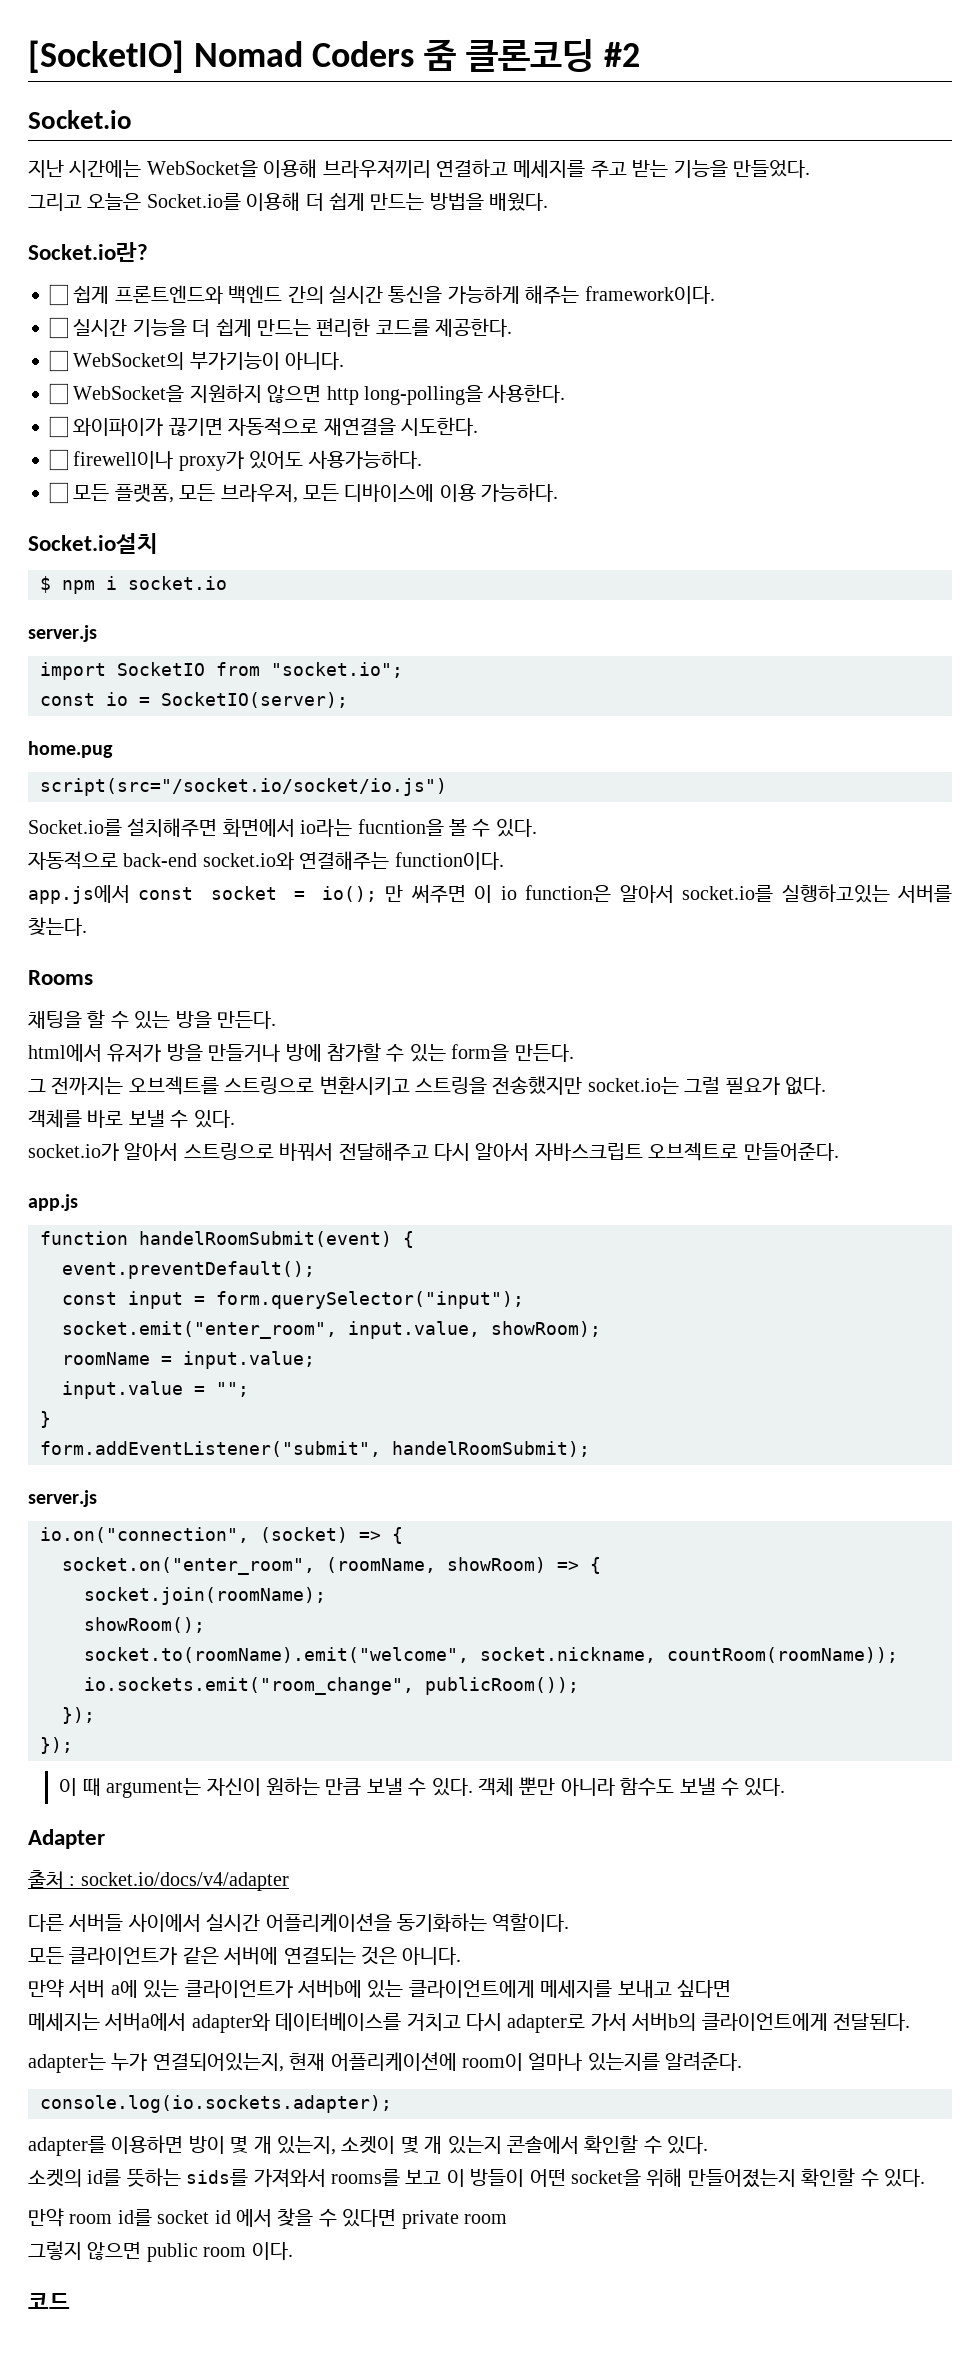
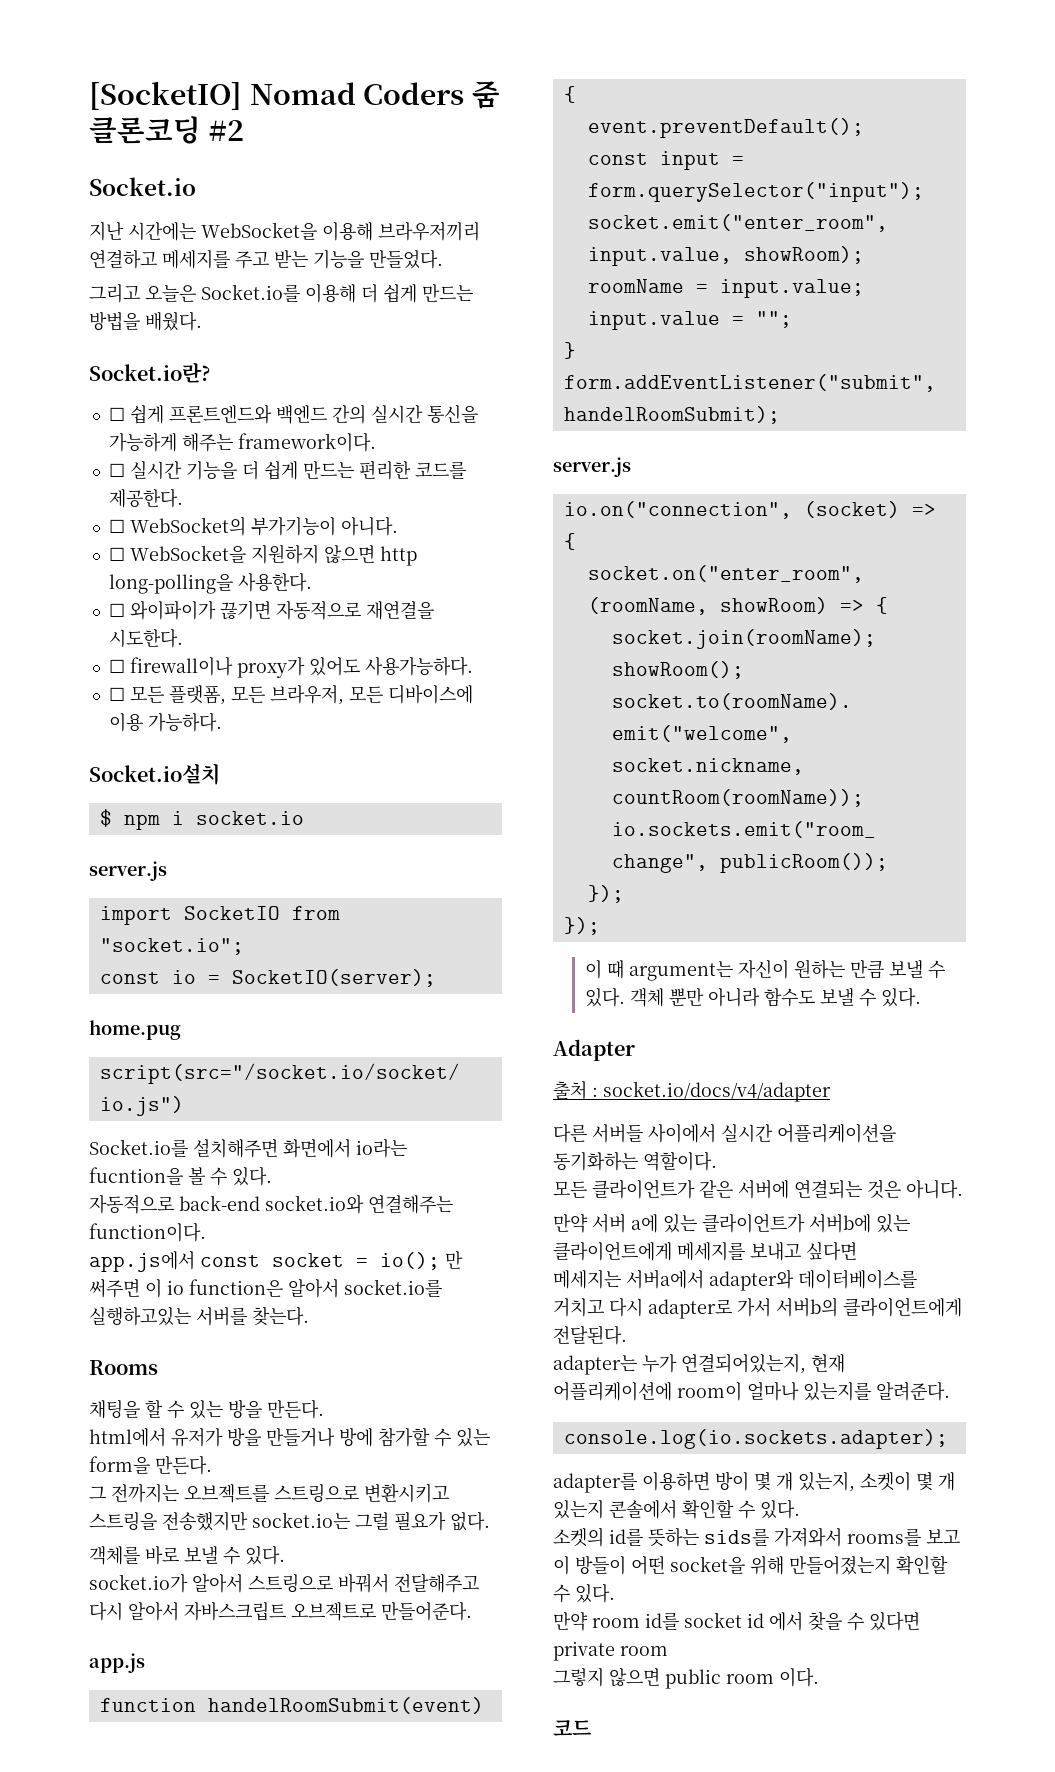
- ☐ firewell이나 proxy가 있어도 사용가능하다.
+ ☐ firewall이나 proxy가 있어도 사용가능하다.

